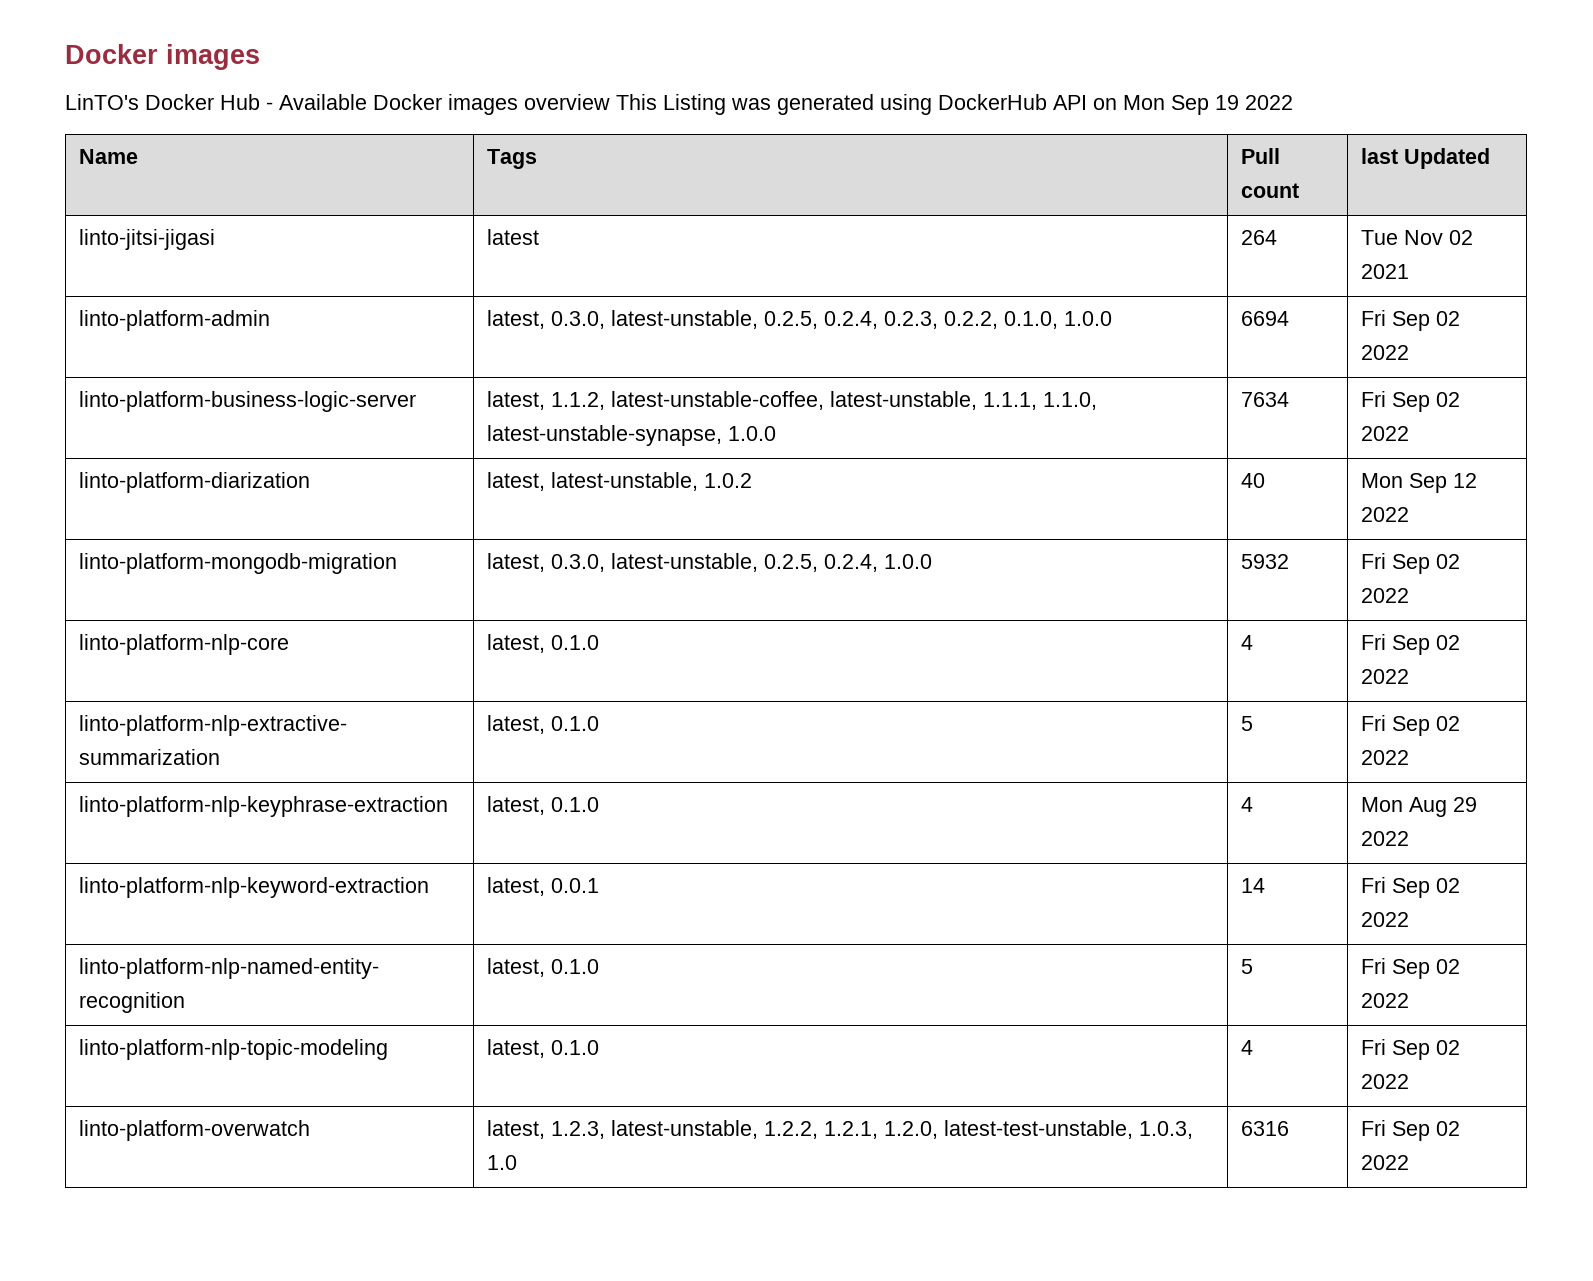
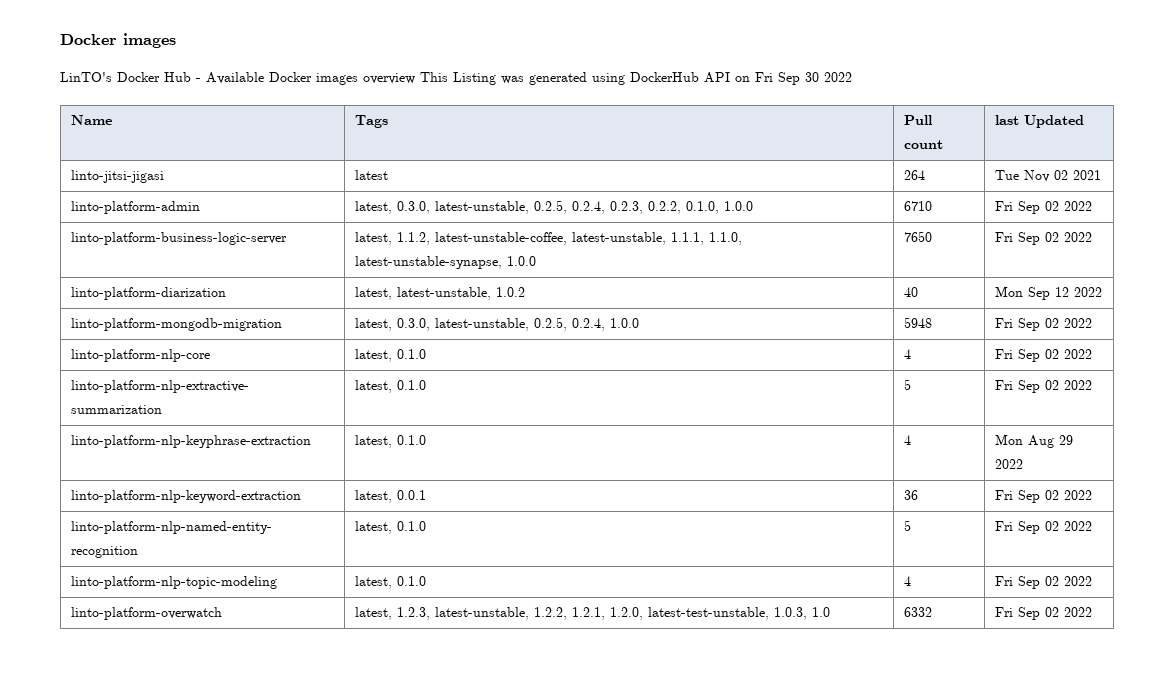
- LinTO's Docker Hub - Available Docker images overview This Listing was generated using DockerHub API on Mon Sep 19 2022
+ LinTO's Docker Hub - Available Docker images overview This Listing was generated using DockerHub API on Fri Sep 30 2022
- linto-platform-admin | latest, 0.3.0, latest-unstable, 0.2.5, 0.2.4, 0.2.3, 0.2.2, 0.1.0, 1.0.0 | 6694 | Fri Sep 02 2022
+ linto-platform-admin | latest, 0.3.0, latest-unstable, 0.2.5, 0.2.4, 0.2.3, 0.2.2, 0.1.0, 1.0.0 | 6710 | Fri Sep 02 2022
- linto-platform-business-logic-server | latest, 1.1.2, latest-unstable-coffee, latest-unstable, 1.1.1, 1.1.0, latest-unstable-synapse, 1.0.0 | 7634 | Fri Sep 02 2022
+ linto-platform-business-logic-server | latest, 1.1.2, latest-unstable-coffee, latest-unstable, 1.1.1, 1.1.0, latest-unstable-synapse, 1.0.0 | 7650 | Fri Sep 02 2022
- linto-platform-mongodb-migration | latest, 0.3.0, latest-unstable, 0.2.5, 0.2.4, 1.0.0 | 5932 | Fri Sep 02 2022
+ linto-platform-mongodb-migration | latest, 0.3.0, latest-unstable, 0.2.5, 0.2.4, 1.0.0 | 5948 | Fri Sep 02 2022
- linto-platform-nlp-keyword-extraction | latest, 0.0.1 | 14 | Fri Sep 02 2022
+ linto-platform-nlp-keyword-extraction | latest, 0.0.1 | 36 | Fri Sep 02 2022
- linto-platform-overwatch | latest, 1.2.3, latest-unstable, 1.2.2, 1.2.1, 1.2.0, latest-test-unstable, 1.0.3, 1.0 | 6316 | Fri Sep 02 2022
+ linto-platform-overwatch | latest, 1.2.3, latest-unstable, 1.2.2, 1.2.1, 1.2.0, latest-test-unstable, 1.0.3, 1.0 | 6332 | Fri Sep 02 2022

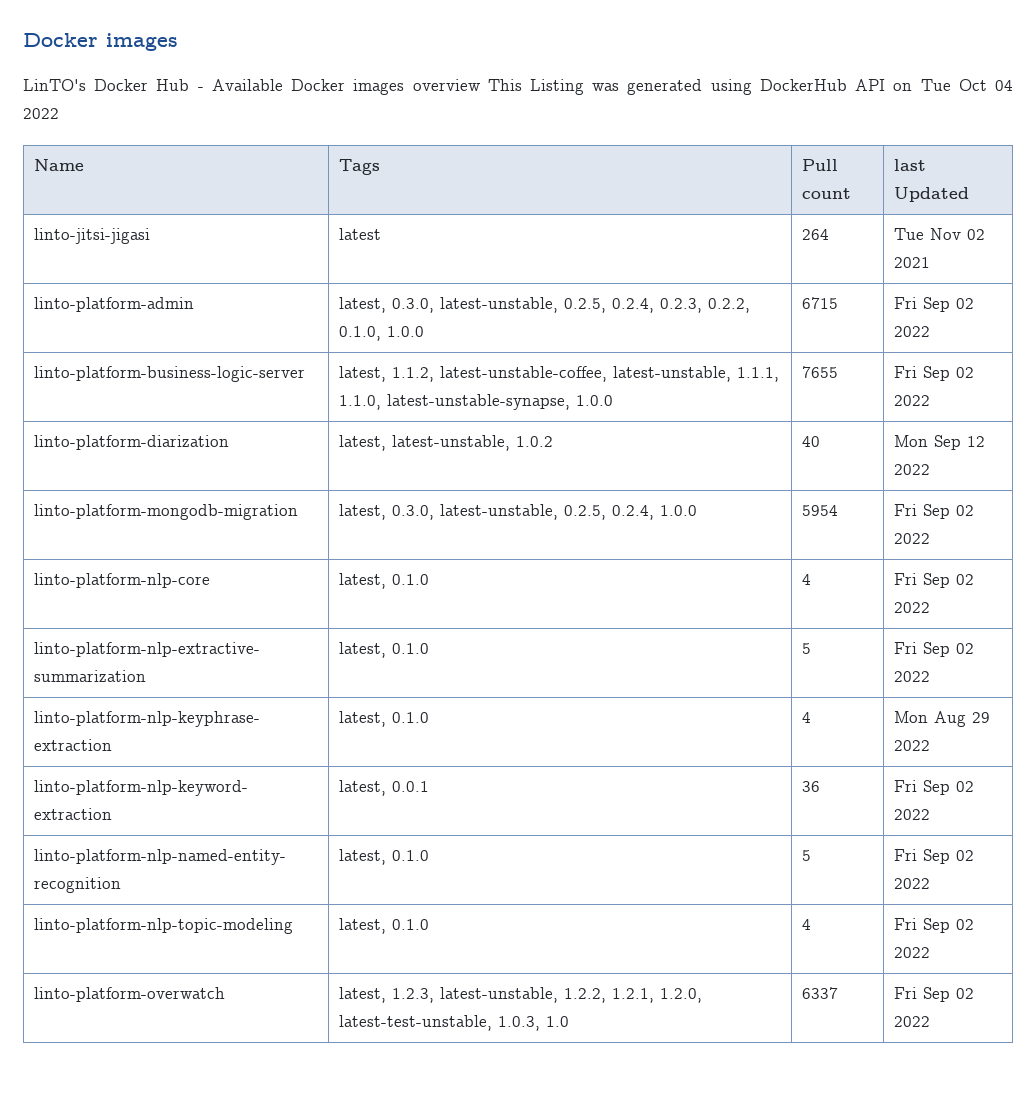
- LinTO's Docker Hub - Available Docker images overview This Listing was generated using DockerHub API on Fri Sep 30 2022
+ LinTO's Docker Hub - Available Docker images overview This Listing was generated using DockerHub API on Tue Oct 04 2022
- linto-platform-admin | latest, 0.3.0, latest-unstable, 0.2.5, 0.2.4, 0.2.3, 0.2.2, 0.1.0, 1.0.0 | 6710 | Fri Sep 02 2022
+ linto-platform-admin | latest, 0.3.0, latest-unstable, 0.2.5, 0.2.4, 0.2.3, 0.2.2, 0.1.0, 1.0.0 | 6715 | Fri Sep 02 2022
- linto-platform-business-logic-server | latest, 1.1.2, latest-unstable-coffee, latest-unstable, 1.1.1, 1.1.0, latest-unstable-synapse, 1.0.0 | 7650 | Fri Sep 02 2022
+ linto-platform-business-logic-server | latest, 1.1.2, latest-unstable-coffee, latest-unstable, 1.1.1, 1.1.0, latest-unstable-synapse, 1.0.0 | 7655 | Fri Sep 02 2022
- linto-platform-mongodb-migration | latest, 0.3.0, latest-unstable, 0.2.5, 0.2.4, 1.0.0 | 5948 | Fri Sep 02 2022
+ linto-platform-mongodb-migration | latest, 0.3.0, latest-unstable, 0.2.5, 0.2.4, 1.0.0 | 5954 | Fri Sep 02 2022
- linto-platform-overwatch | latest, 1.2.3, latest-unstable, 1.2.2, 1.2.1, 1.2.0, latest-test-unstable, 1.0.3, 1.0 | 6332 | Fri Sep 02 2022
+ linto-platform-overwatch | latest, 1.2.3, latest-unstable, 1.2.2, 1.2.1, 1.2.0, latest-test-unstable, 1.0.3, 1.0 | 6337 | Fri Sep 02 2022

